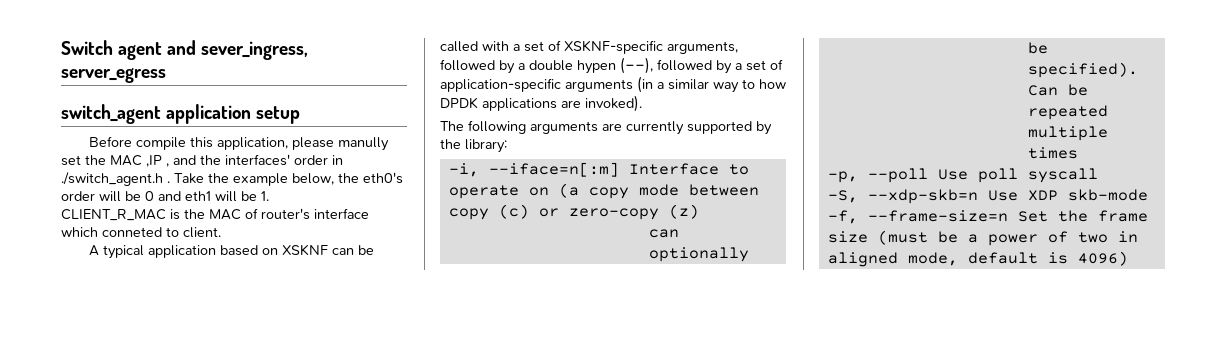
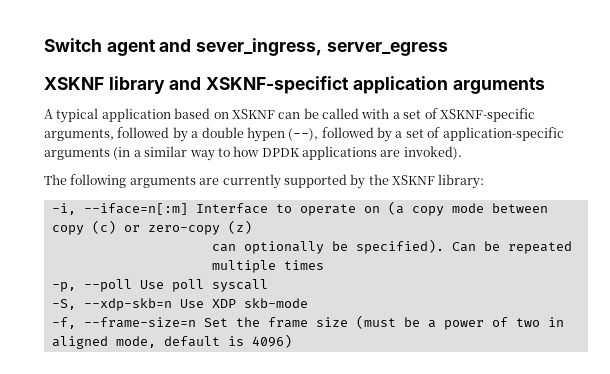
- switch_agent application setup
- Before compile this application, please manully set the MAC ,IP , and the interfaces' order in ./switch_agent.h . Take the example below, the eth0's order will be 0 and eth1 will be 1.
- CLIENT_R_MAC is the MAC of router's interface which conneted to client.
+ XSKNF library and XSKNF-specifict application arguments
- The following arguments are currently supported by the library:
+ The following arguments are currently supported by the XSKNF library:

